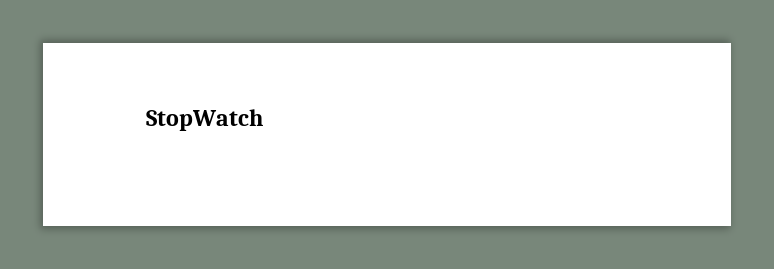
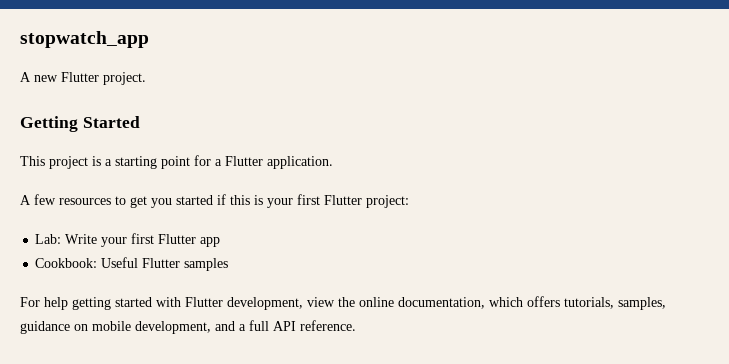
- StopWatch
+ stopwatch_app
+ A new Flutter project.
+ Getting Started
+ This project is a starting point for a Flutter application.
+ A few resources to get you started if this is your first Flutter project:
+ Lab: Write your first Flutter app
+ Cookbook: Useful Flutter samples
+ For help getting started with Flutter development, view the online documentation, which offers tutorials, samples, guidance on mobile development, and a full API reference.

